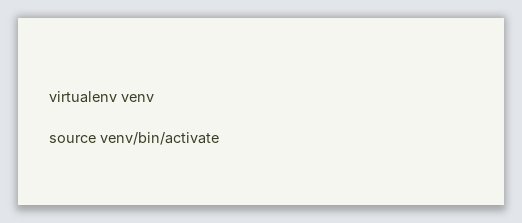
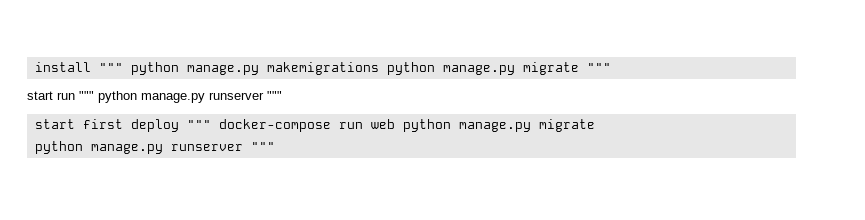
- virtualenv venv
- source venv/bin/activate
+ install """ python manage.py makemigrations python manage.py migrate """
+ start run """ python manage.py runserver """
+ start first deploy """ docker-compose run web python manage.py migrate
+ python manage.py runserver """

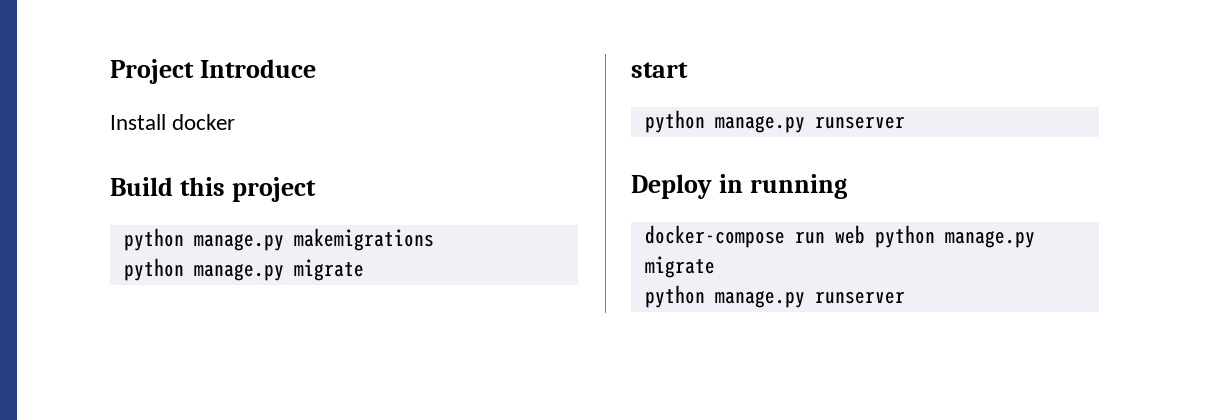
- install """ python manage.py makemigrations python manage.py migrate """
- start run """ python manage.py runserver """
- start first deploy """ docker-compose run web python manage.py migrate
- python manage.py runserver """
+ Project Introduce
+ Install docker
+ Build this project
+ python manage.py makemigrations
+ python manage.py migrate
+ start
+ python manage.py runserver
+ Deploy in running
+ docker-compose run web python manage.py migrate
+ python manage.py runserver

